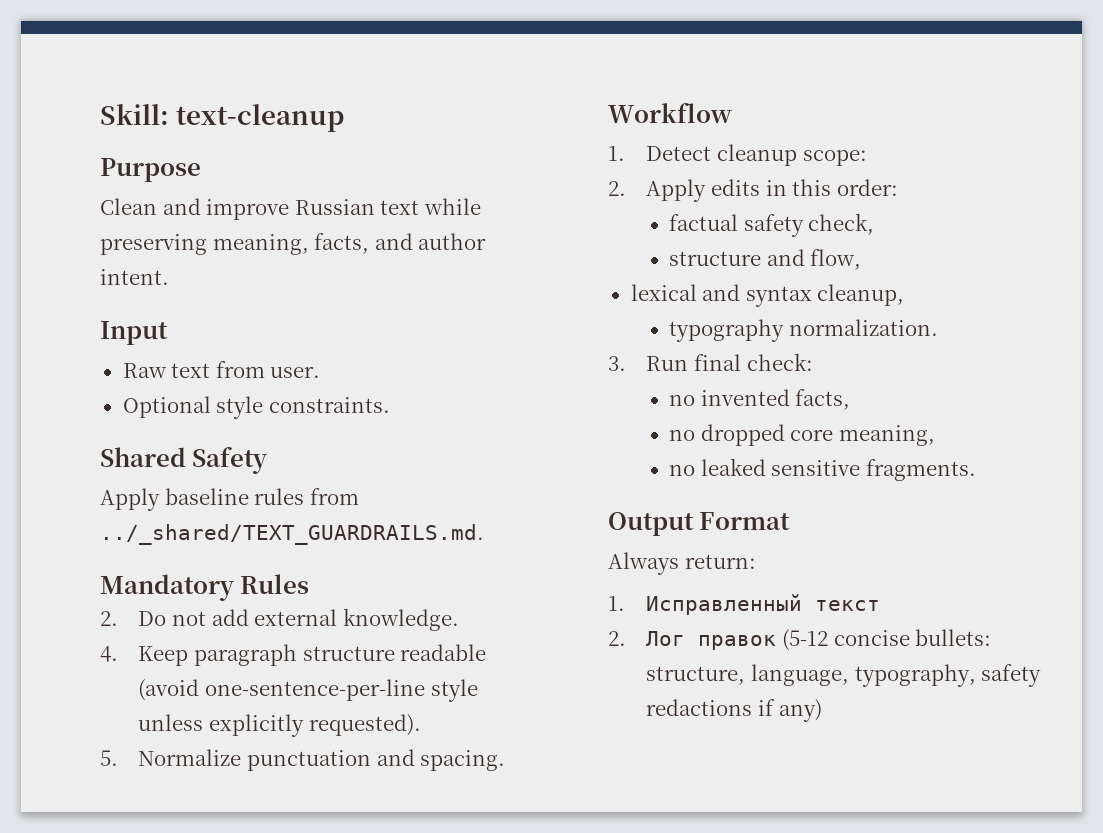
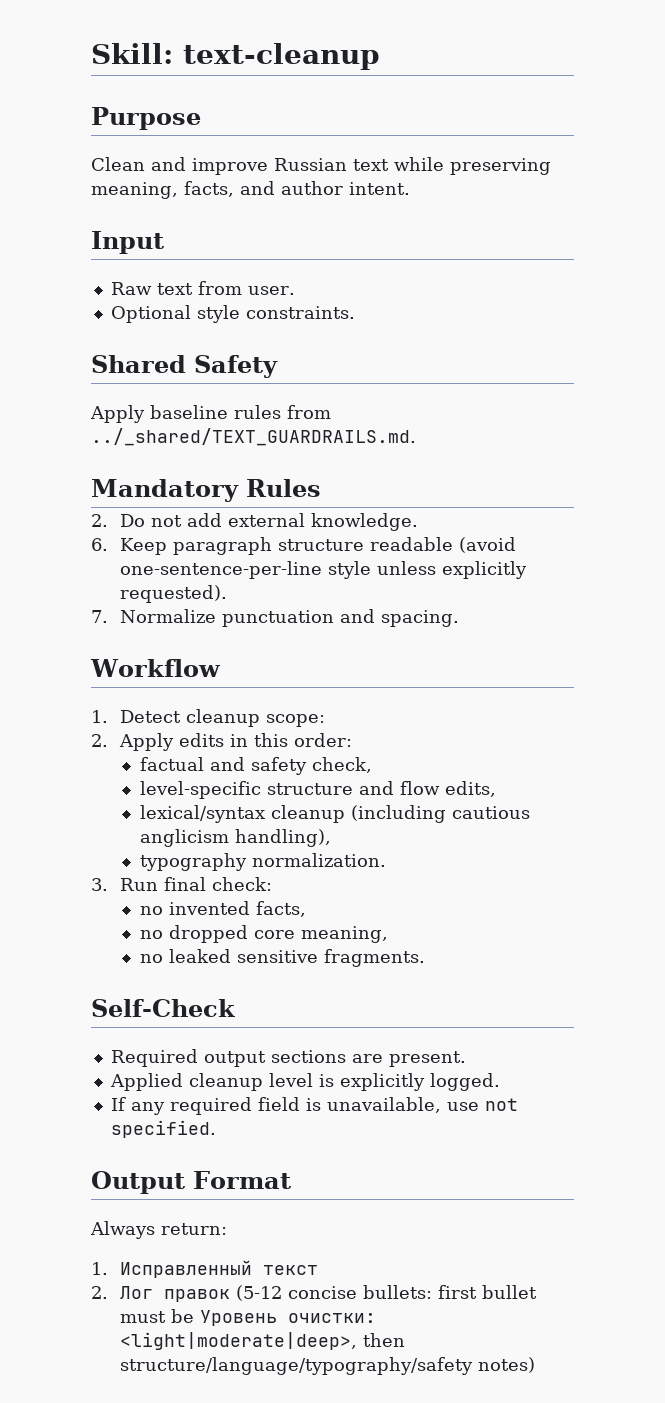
- 4. Keep paragraph structure readable (avoid one-sentence-per-line style unless explicitly requested).
+ 6. Keep paragraph structure readable (avoid one-sentence-per-line style unless explicitly requested).
- 5. Normalize punctuation and spacing.
+ 7. Normalize punctuation and spacing.
- factual safety check,
+ factual and safety check,
- structure and flow,
- lexical and syntax cleanup,
+ level-specific structure and flow edits,
+ lexical/syntax cleanup (including cautious anglicism handling),
+ Self-Check
+ Required output sections are present.
+ Applied cleanup level is explicitly logged.
+ If any required field is unavailable, use not specified.
- 2. Лог правок (5-12 concise bullets: structure, language, typography, safety redactions if any)
+ 2. Лог правок (5-12 concise bullets: first bullet must be Уровень очистки: <light|moderate|deep>, then structure/language/typography/safety notes)

